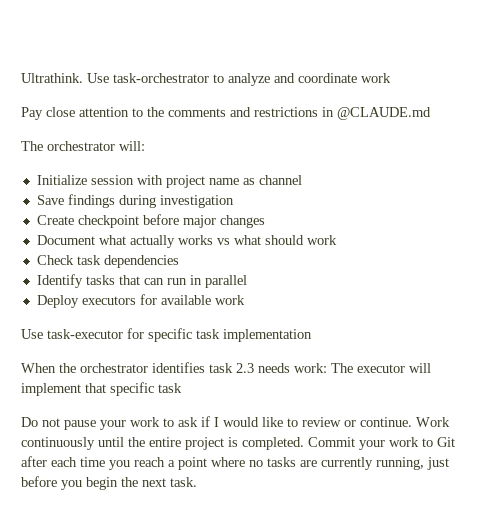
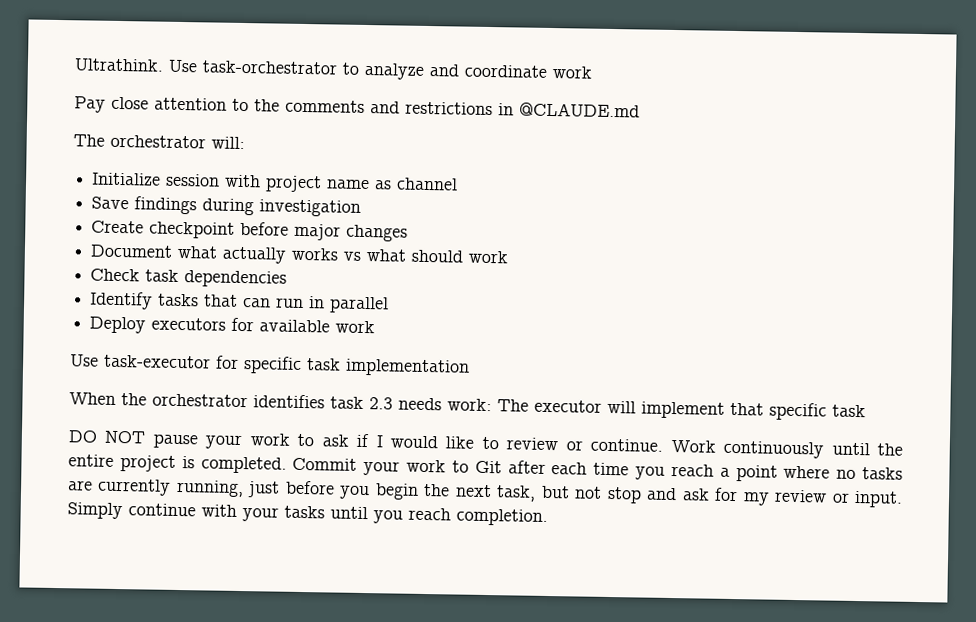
- Do not pause your work to ask if I would like to review or continue.
+ DO NOT pause your work to ask if I would like to review or continue.
- Commit your work to Git after each time you reach a point where no tasks are currently running, just before you begin the next task.
+ Commit your work to Git after each time you reach a point where no tasks are currently running, just before you begin the next task, but not stop and ask for my review or input. Simply continue with your tasks until you reach completion.

